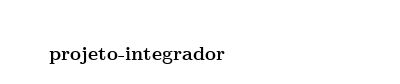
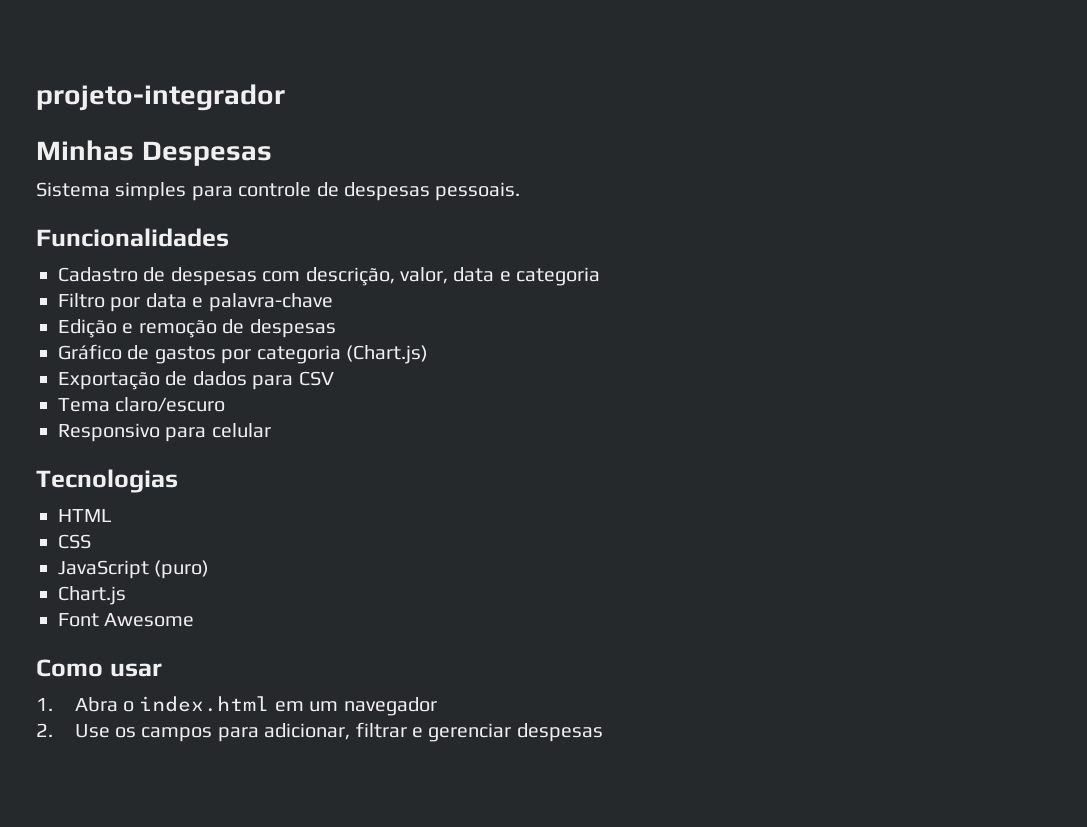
+ Minhas Despesas
+ Sistema simples para controle de despesas pessoais.
+ Funcionalidades
+ Cadastro de despesas com descrição, valor, data e categoria
+ Filtro por data e palavra-chave
+ Edição e remoção de despesas
+ Gráfico de gastos por categoria (Chart.js)
+ Exportação de dados para CSV
+ Tema claro/escuro
+ Responsivo para celular
+ Tecnologias
+ HTML
+ CSS
+ JavaScript (puro)
+ Chart.js
+ Font Awesome
+ Como usar
+ 1. Abra o index.html em um navegador
+ 2. Use os campos para adicionar, filtrar e gerenciar despesas

